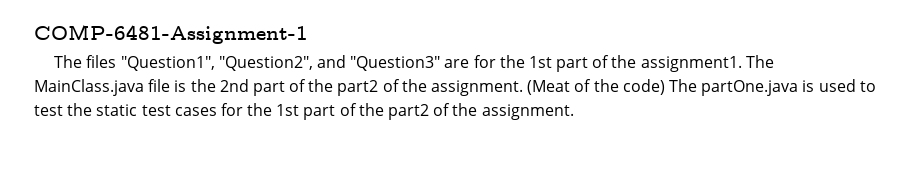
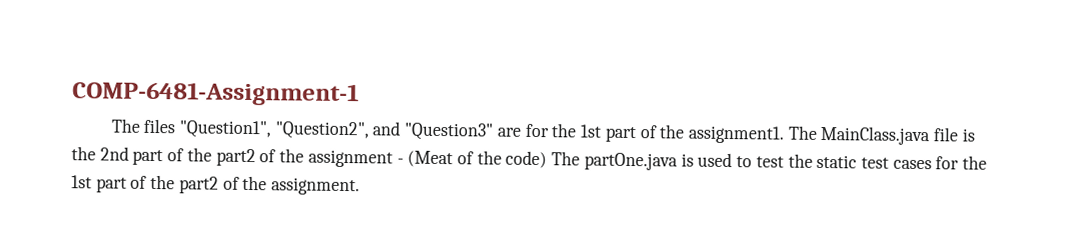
- The MainClass.java file is the 2nd part of the part2 of the assignment. (Meat of the code) The partOne.java is used to test the static test cases for the 1st part of the part2 of the assignment.
+ The MainClass.java file is the 2nd part of the part2 of the assignment - (Meat of the code) The partOne.java is used to test the static test cases for the 1st part of the part2 of the assignment.

